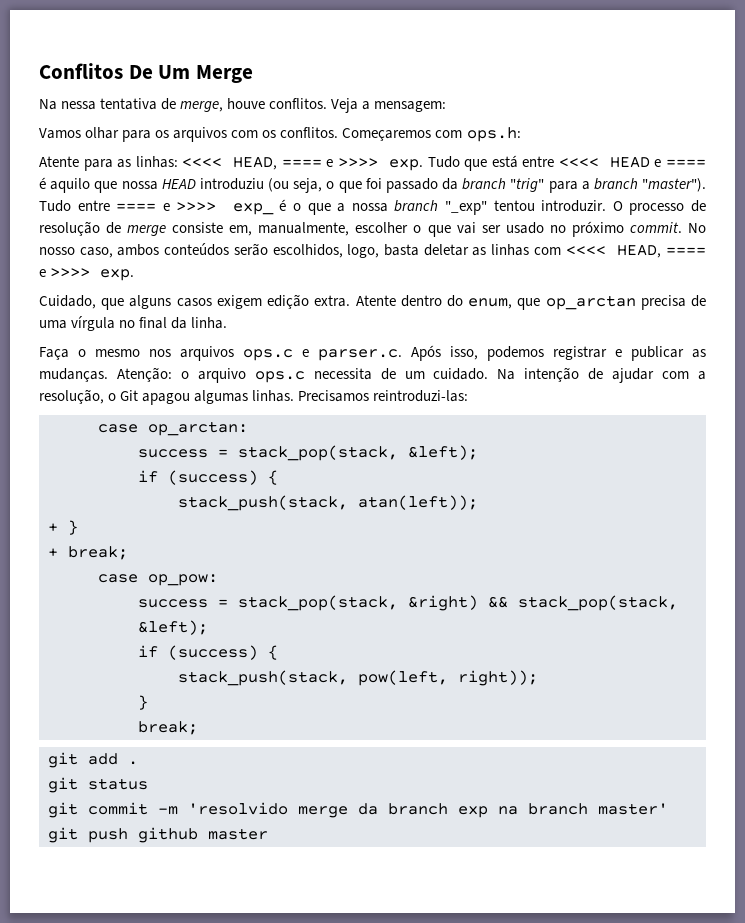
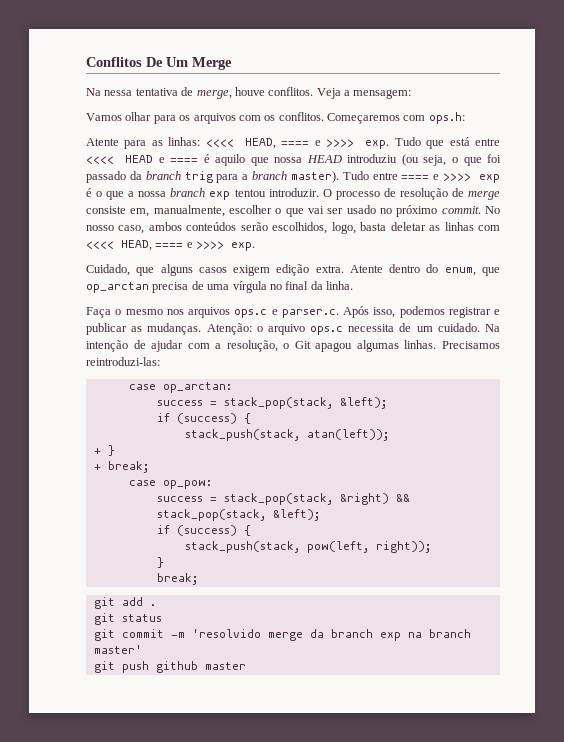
- Tudo que está entre <<<< HEAD e ==== é aquilo que nossa HEAD introduziu (ou seja, o que foi passado da branch "trig" para a branch "master").
+ Tudo que está entre <<<< HEAD e ==== é aquilo que nossa HEAD introduziu (ou seja, o que foi passado da branch trig para a branch master).
- Tudo entre ==== e >>>> exp_ é o que a nossa branch "_exp" tentou introduzir.
+ Tudo entre ==== e >>>> exp é o que a nossa branch exp tentou introduzir.

